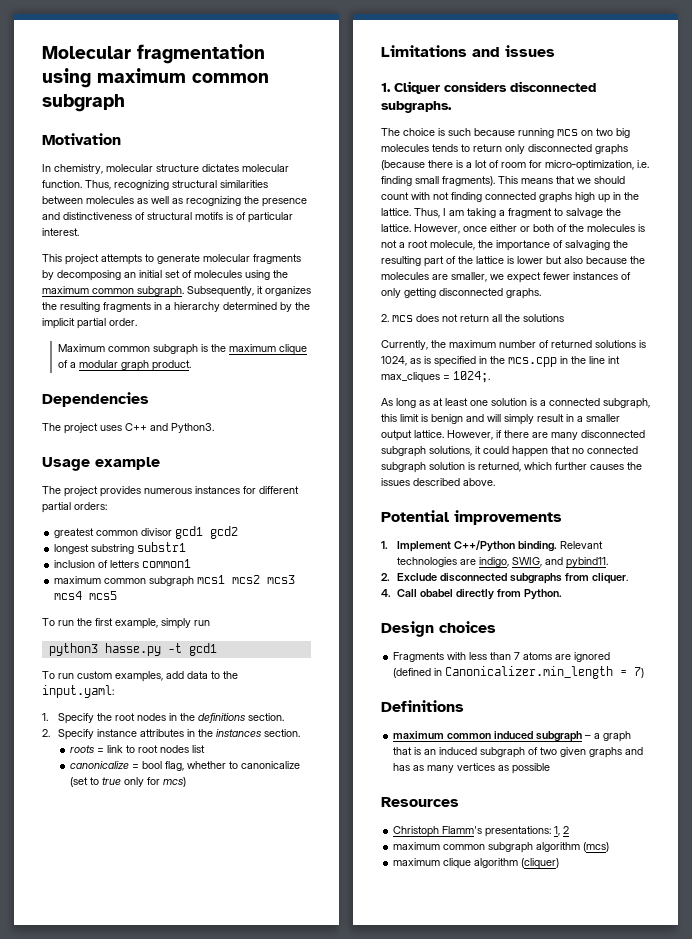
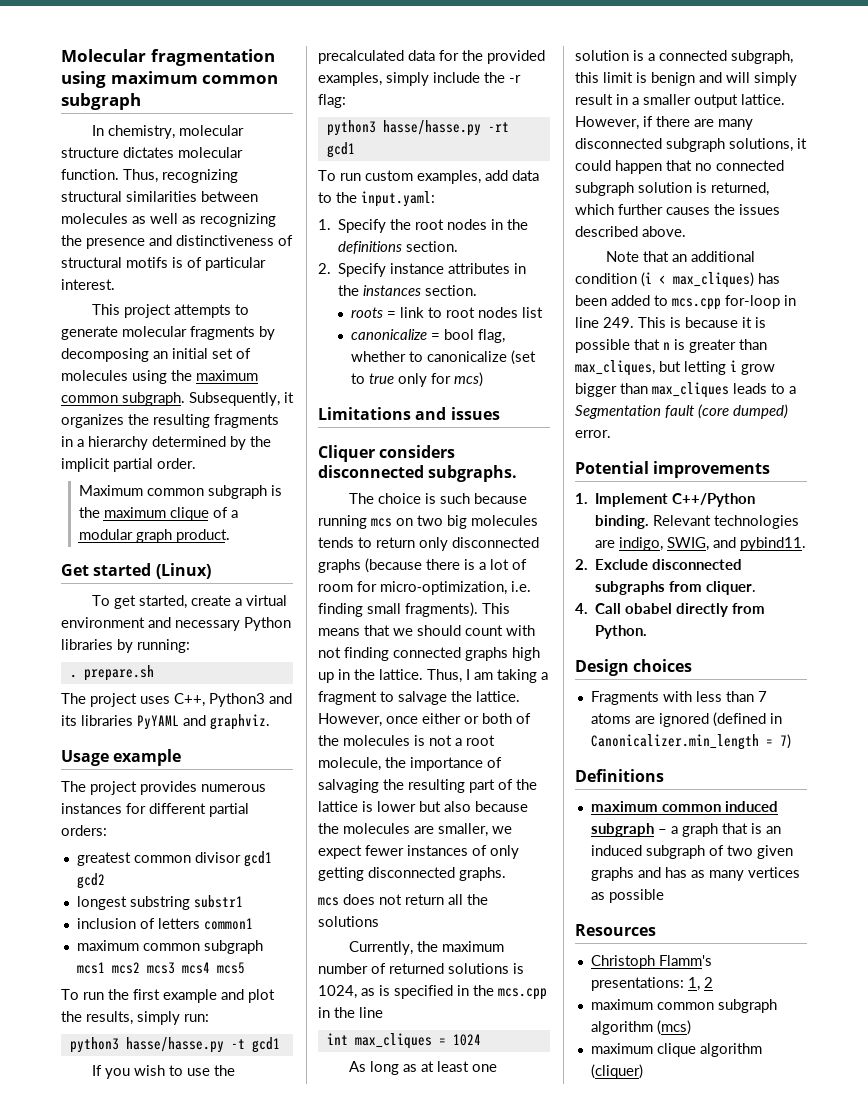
- Motivation
- Dependencies
- The project uses C++ and Python3.
+ Get started (Linux)
+ To get started, create a virtual environment and necessary Python libraries by running:
+ . prepare.sh
+ The project uses C++, Python3 and its libraries PyYAML and graphviz.
- To run the first example, simply run
- python3 hasse.py -t gcd1
+ To run the first example and plot the results, simply run:
+ python3 hasse/hasse.py -t gcd1
+ If you wish to use the precalculated data for the provided examples, simply include the -r flag:
+ python3 hasse/hasse.py -rt gcd1
- 1. Cliquer considers disconnected subgraphs.
+ Cliquer considers disconnected subgraphs.
- 2. mcs does not return all the solutions
+ mcs does not return all the solutions
- Currently, the maximum number of returned solutions is 1024, as is specified in the mcs.cpp in the line int max_cliques = 1024;.
+ Currently, the maximum number of returned solutions is 1024, as is specified in the mcs.cpp in the line
+ int max_cliques = 1024
+ Note that an additional condition (i < max_cliques) has been added to mcs.cpp for-loop in line 249. This is because it is possible that n is greater than max_cliques, but letting i grow bigger than max_cliques leads to a Segmentation fault (core dumped) error.

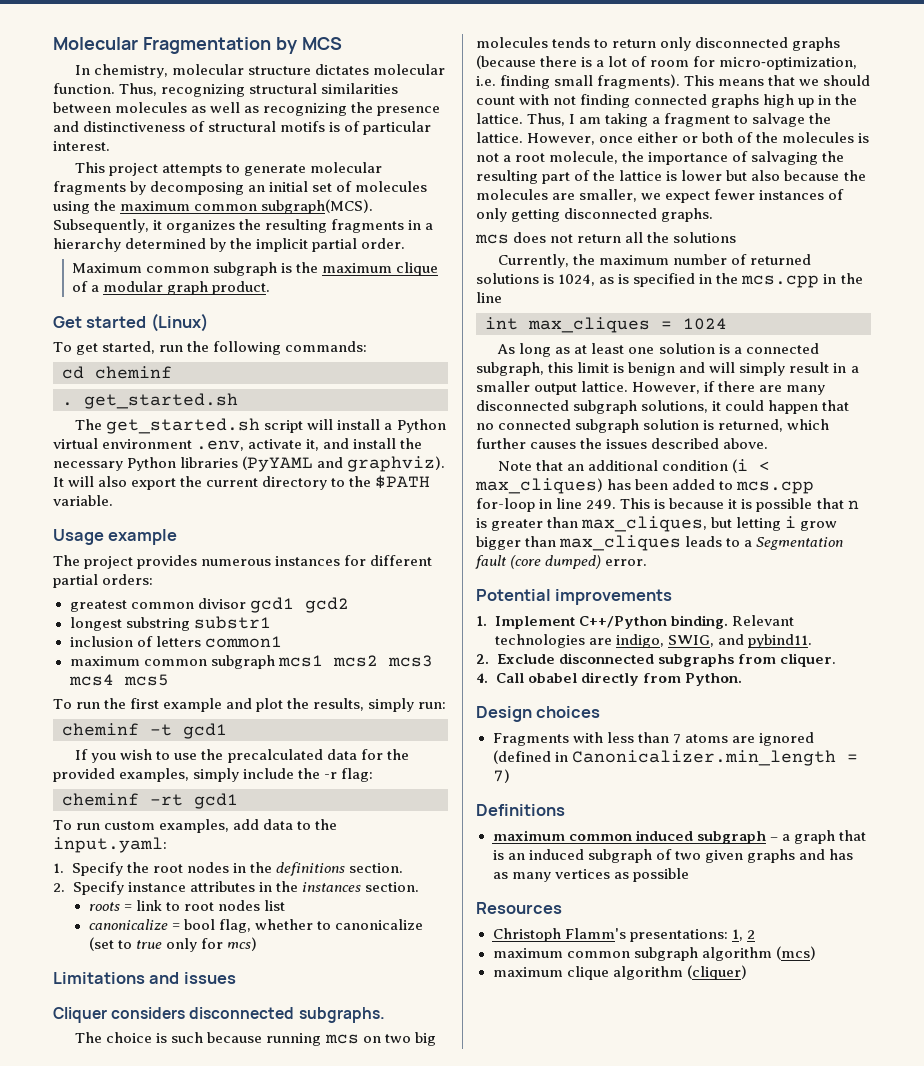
- Molecular fragmentation using maximum common subgraph
+ Molecular Fragmentation by MCS
- This project attempts to generate molecular fragments by decomposing an initial set of molecules using the maximum common subgraph.
+ This project attempts to generate molecular fragments by decomposing an initial set of molecules using the maximum common subgraph(MCS).
- To get started, create a virtual environment and necessary Python libraries by running:
- . prepare.sh
- The project uses C++, Python3 and its libraries PyYAML and graphviz.
+ To get started, run the following commands:
+ cd cheminf
+ . get_started.sh
+ The get_started.sh script will install a Python virtual environment .env, activate it, and install the necessary Python libraries (PyYAML and graphviz). It will also export the current directory to the $PATH variable.
- python3 hasse/hasse.py -t gcd1
+ cheminf -t gcd1
- python3 hasse/hasse.py -rt gcd1
+ cheminf -rt gcd1

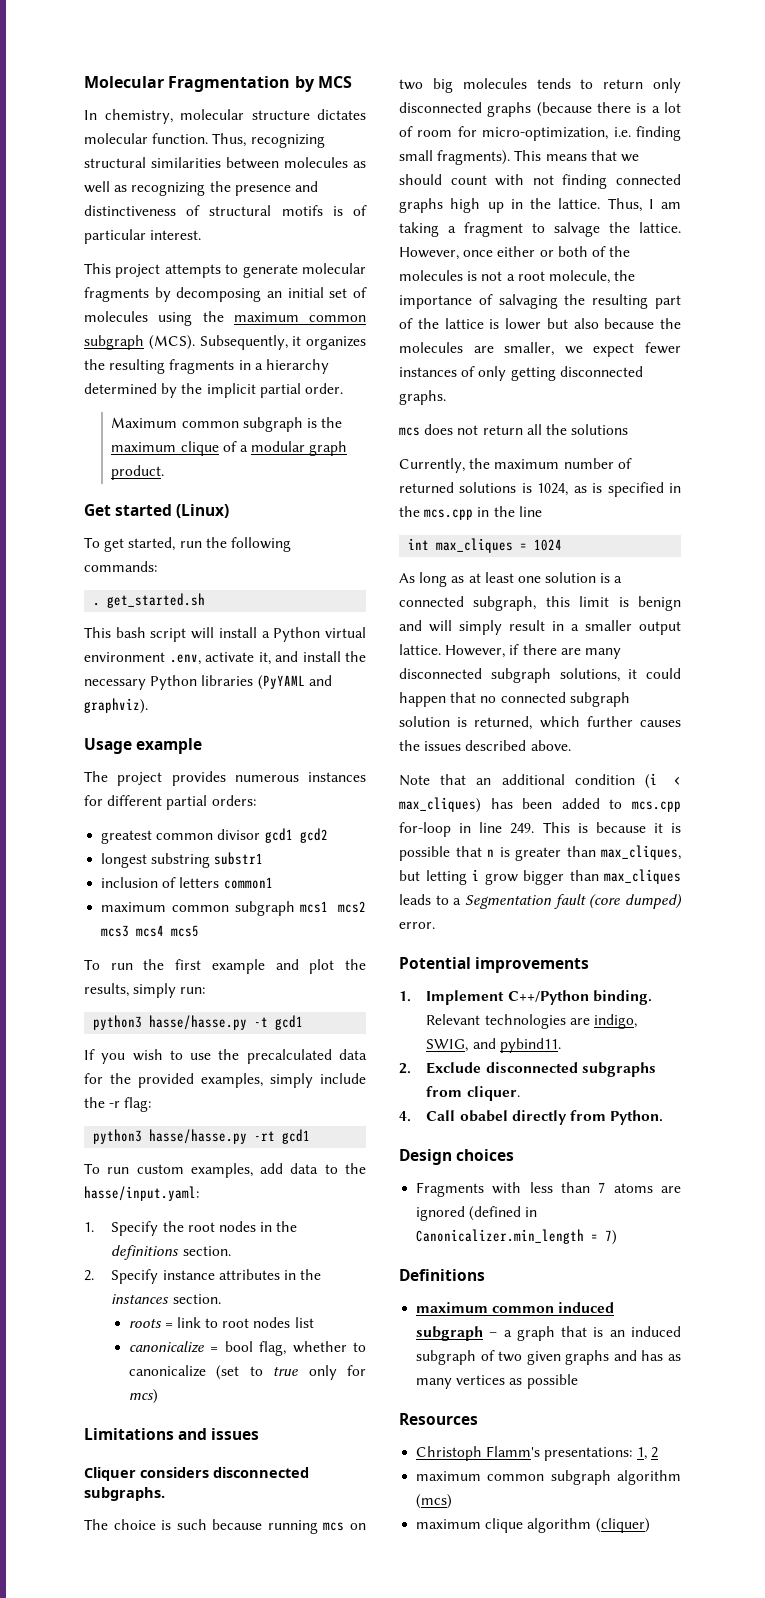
- This project attempts to generate molecular fragments by decomposing an initial set of molecules using the maximum common subgraph(MCS).
+ This project attempts to generate molecular fragments by decomposing an initial set of molecules using the maximum common subgraph (MCS).
- cd cheminf
- The get_started.sh script will install a Python virtual environment .env, activate it, and install the necessary Python libraries (PyYAML and graphviz). It will also export the current directory to the $PATH variable.
+ This bash script will install a Python virtual environment .env, activate it, and install the necessary Python libraries (PyYAML and graphviz).
- cheminf -t gcd1
+ python3 hasse/hasse.py -t gcd1
- cheminf -rt gcd1
+ python3 hasse/hasse.py -rt gcd1
- To run custom examples, add data to the input.yaml:
+ To run custom examples, add data to the hasse/input.yaml:

